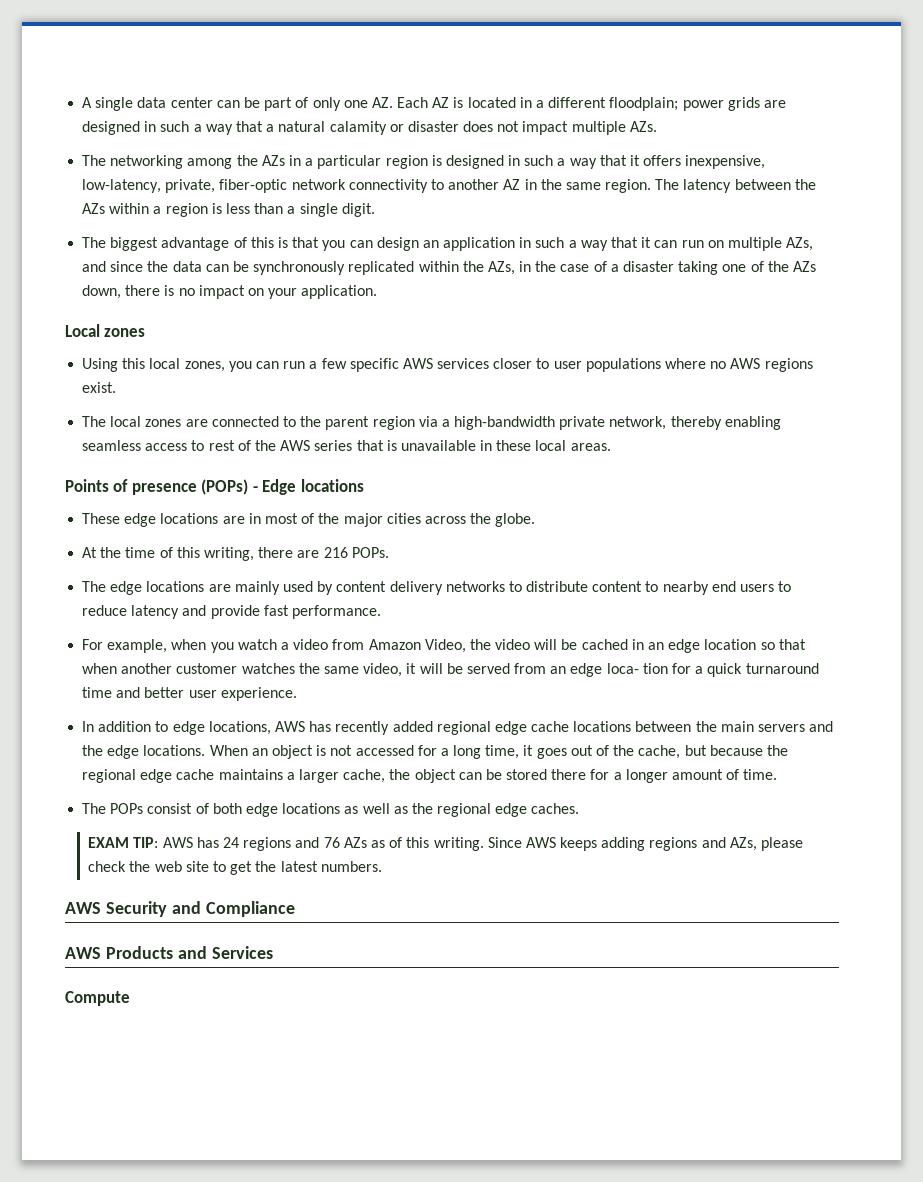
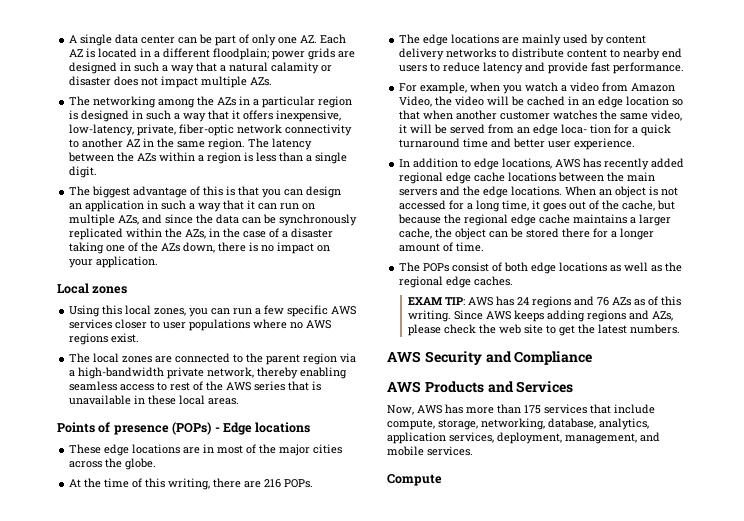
+ Now, AWS has more than 175 services that include compute, storage, networking, database, analytics, application services, deployment, management, and mobile services.

